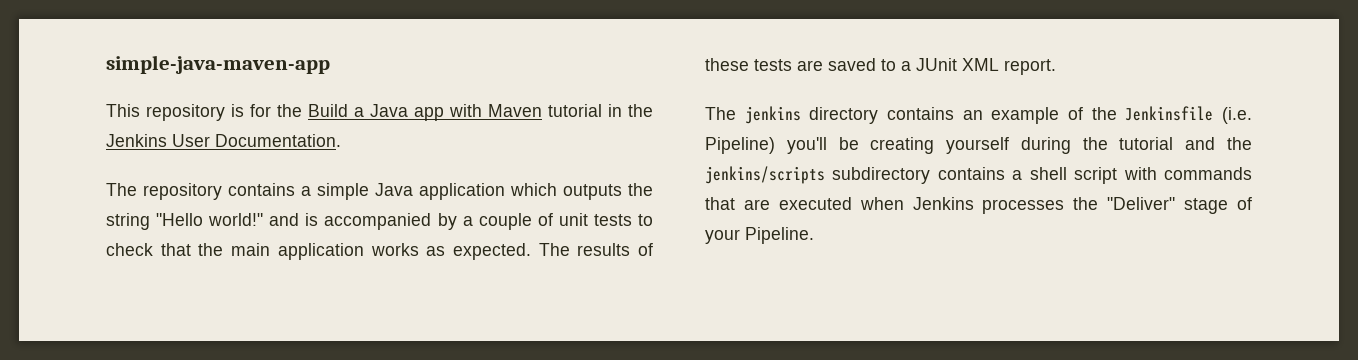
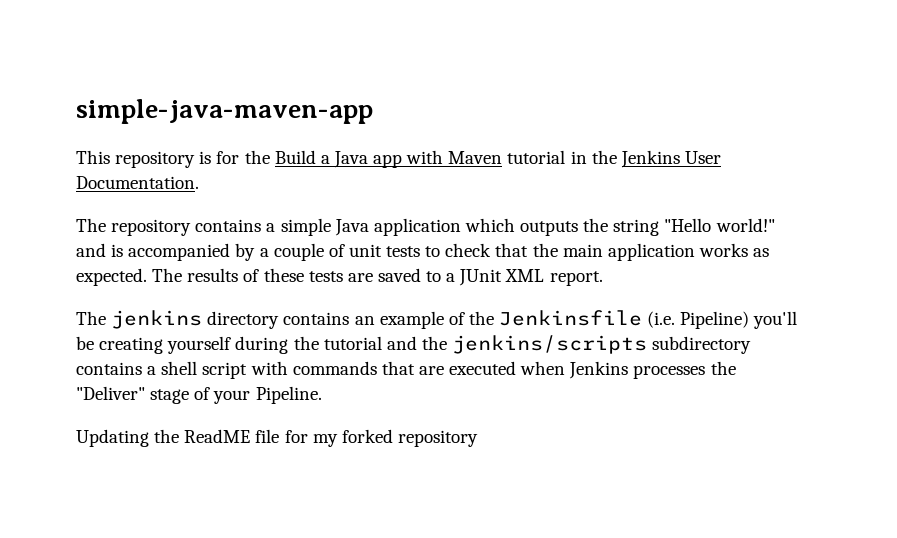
+ Updating the ReadME file for my forked repository

